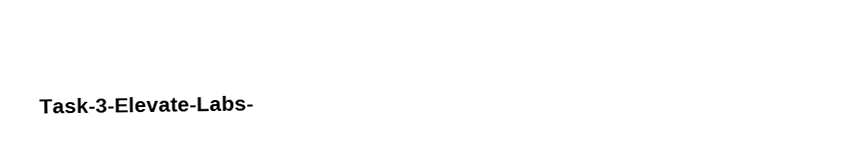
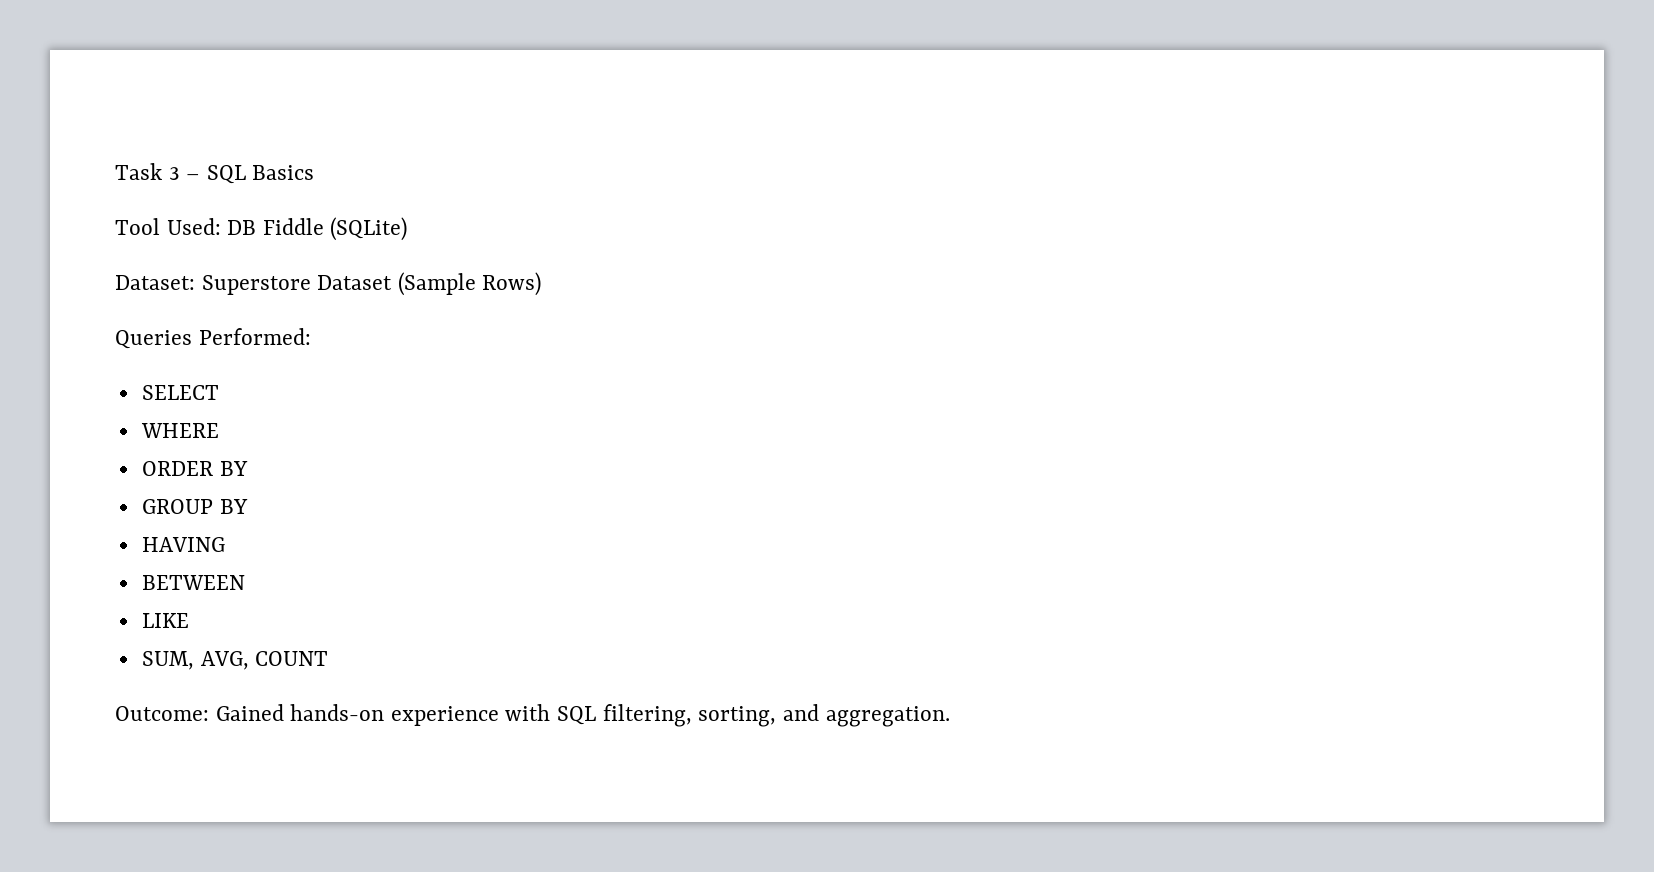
- Task-3-Elevate-Labs-
+ Task 3 – SQL Basics
+ Tool Used: DB Fiddle (SQLite)
+ Dataset: Superstore Dataset (Sample Rows)
+ Queries Performed:
+ SELECT
+ WHERE
+ ORDER BY
+ GROUP BY
+ HAVING
+ BETWEEN
+ LIKE
+ SUM, AVG, COUNT
+ Outcome: Gained hands-on experience with SQL filtering, sorting, and aggregation.

